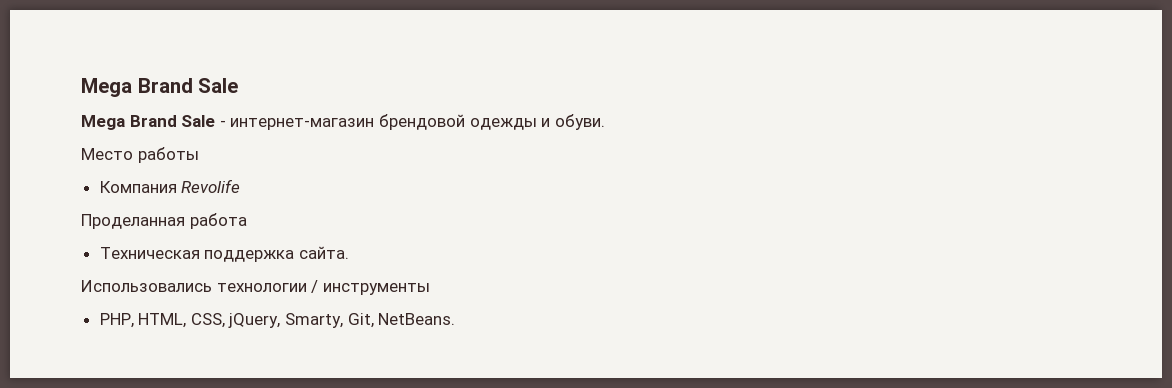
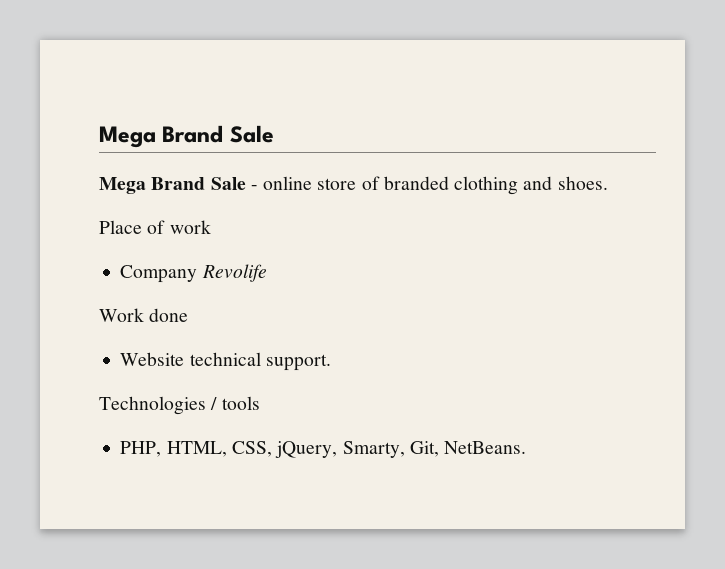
- Mega Brand Sale - интернет-магазин брендовой одежды и обуви.
- Место работы
- Компания Revolife
- Проделанная работа
- Техническая поддержка сайта.
- Использовались технологии / инструменты
+ Mega Brand Sale - online store of branded clothing and shoes.
+ Place of work
+ Company Revolife
+ Work done
+ Website technical support.
+ Technologies / tools

